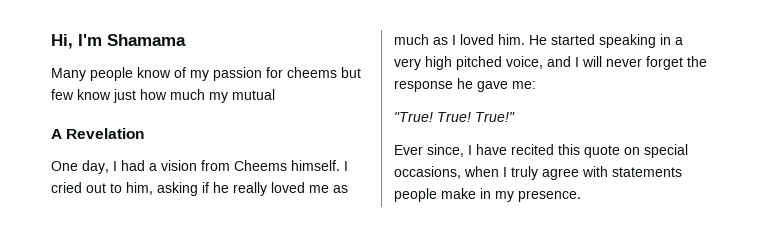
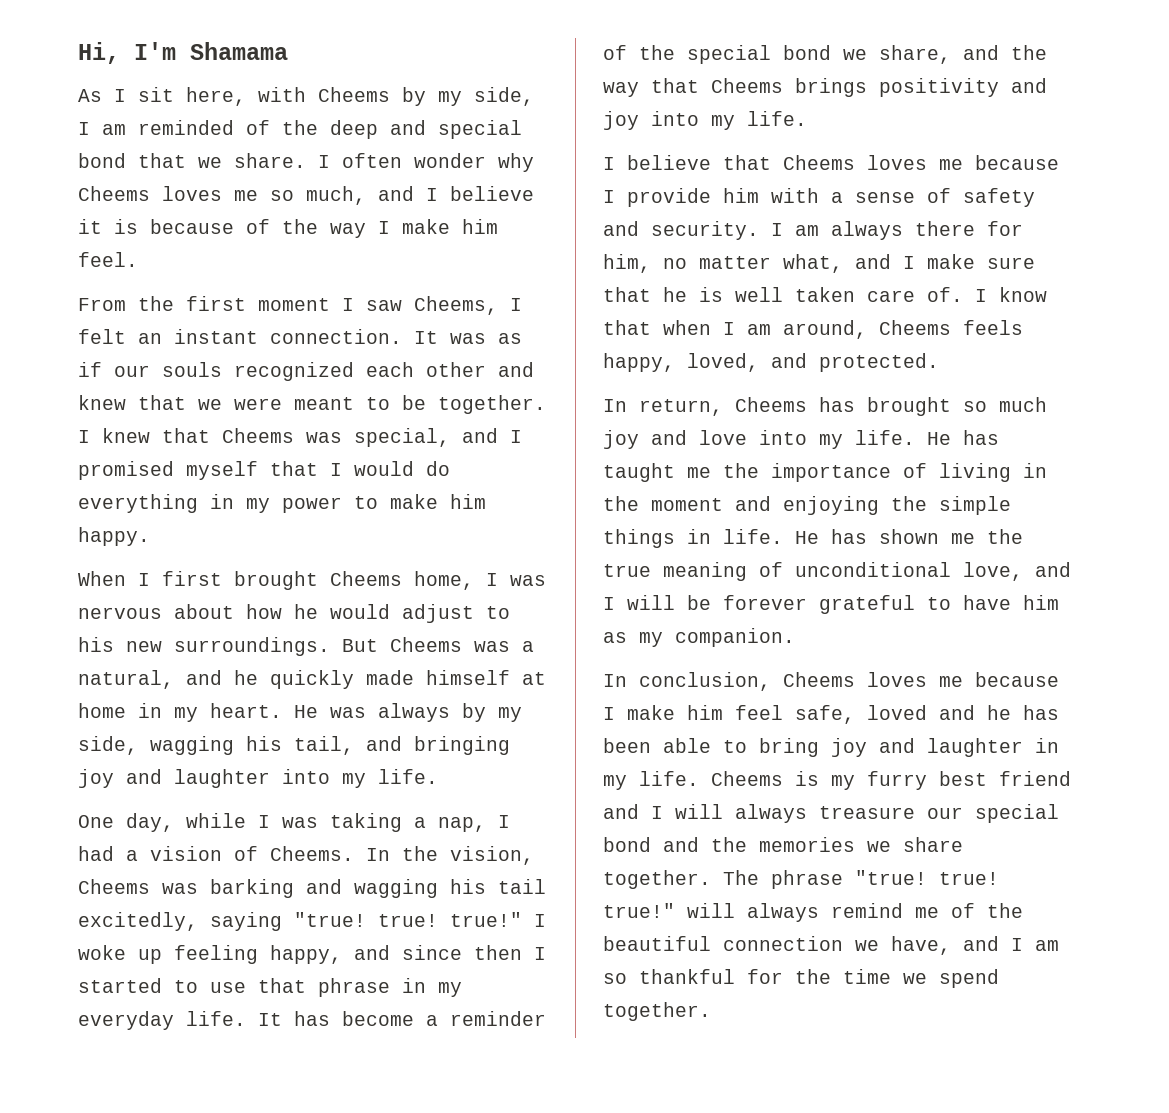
- Many people know of my passion for cheems but few know just how much my mutual
- A Revelation
- One day, I had a vision from Cheems himself. I cried out to him, asking if he really loved me as much as I loved him. He started speaking in a very high pitched voice, and I will never forget the response he gave me:
- "True! True! True!"
- Ever since, I have recited this quote on special occasions, when I truly agree with statements people make in my presence.
+ As I sit here, with Cheems by my side, I am reminded of the deep and special bond that we share. I often wonder why Cheems loves me so much, and I believe it is because of the way I make him feel.
+ From the first moment I saw Cheems, I felt an instant connection. It was as if our souls recognized each other and knew that we were meant to be together. I knew that Cheems was special, and I promised myself that I would do everything in my power to make him happy.
+ When I first brought Cheems home, I was nervous about how he would adjust to his new surroundings. But Cheems was a natural, and he quickly made himself at home in my heart. He was always by my side, wagging his tail, and bringing joy and laughter into my life.
+ One day, while I was taking a nap, I had a vision of Cheems. In the vision, Cheems was barking and wagging his tail excitedly, saying "true! true! true!" I woke up feeling happy, and since then I started to use that phrase in my everyday life. It has become a reminder of the special bond we share, and the way that Cheems brings positivity and joy into my life.
+ I believe that Cheems loves me because I provide him with a sense of safety and security. I am always there for him, no matter what, and I make sure that he is well taken care of. I know that when I am around, Cheems feels happy, loved, and protected.
+ In return, Cheems has brought so much joy and love into my life. He has taught me the importance of living in the moment and enjoying the simple things in life. He has shown me the true meaning of unconditional love, and I will be forever grateful to have him as my companion.
+ In conclusion, Cheems loves me because I make him feel safe, loved and he has been able to bring joy and laughter in my life. Cheems is my furry best friend and I will always treasure our special bond and the memories we share together. The phrase "true! true! true!" will always remind me of the beautiful connection we have, and I am so thankful for the time we spend together.

